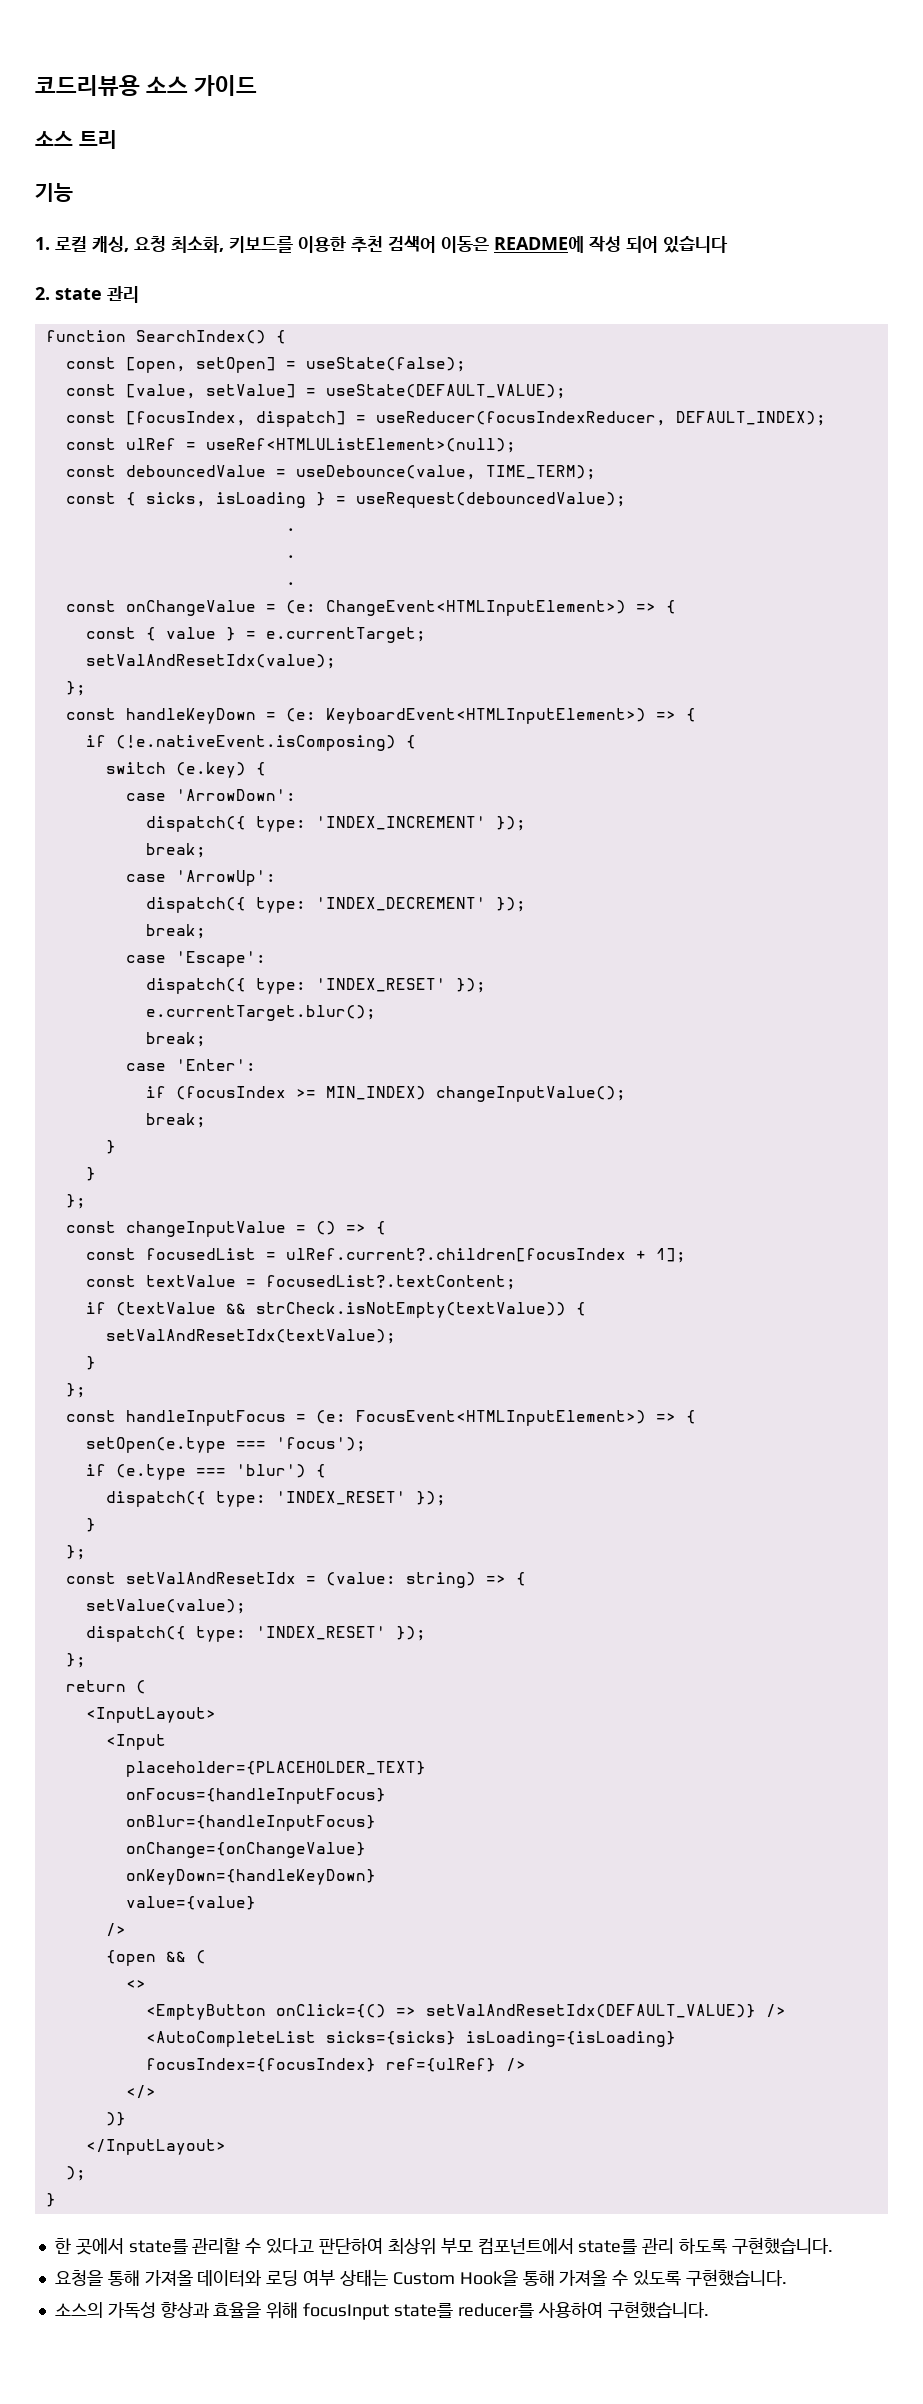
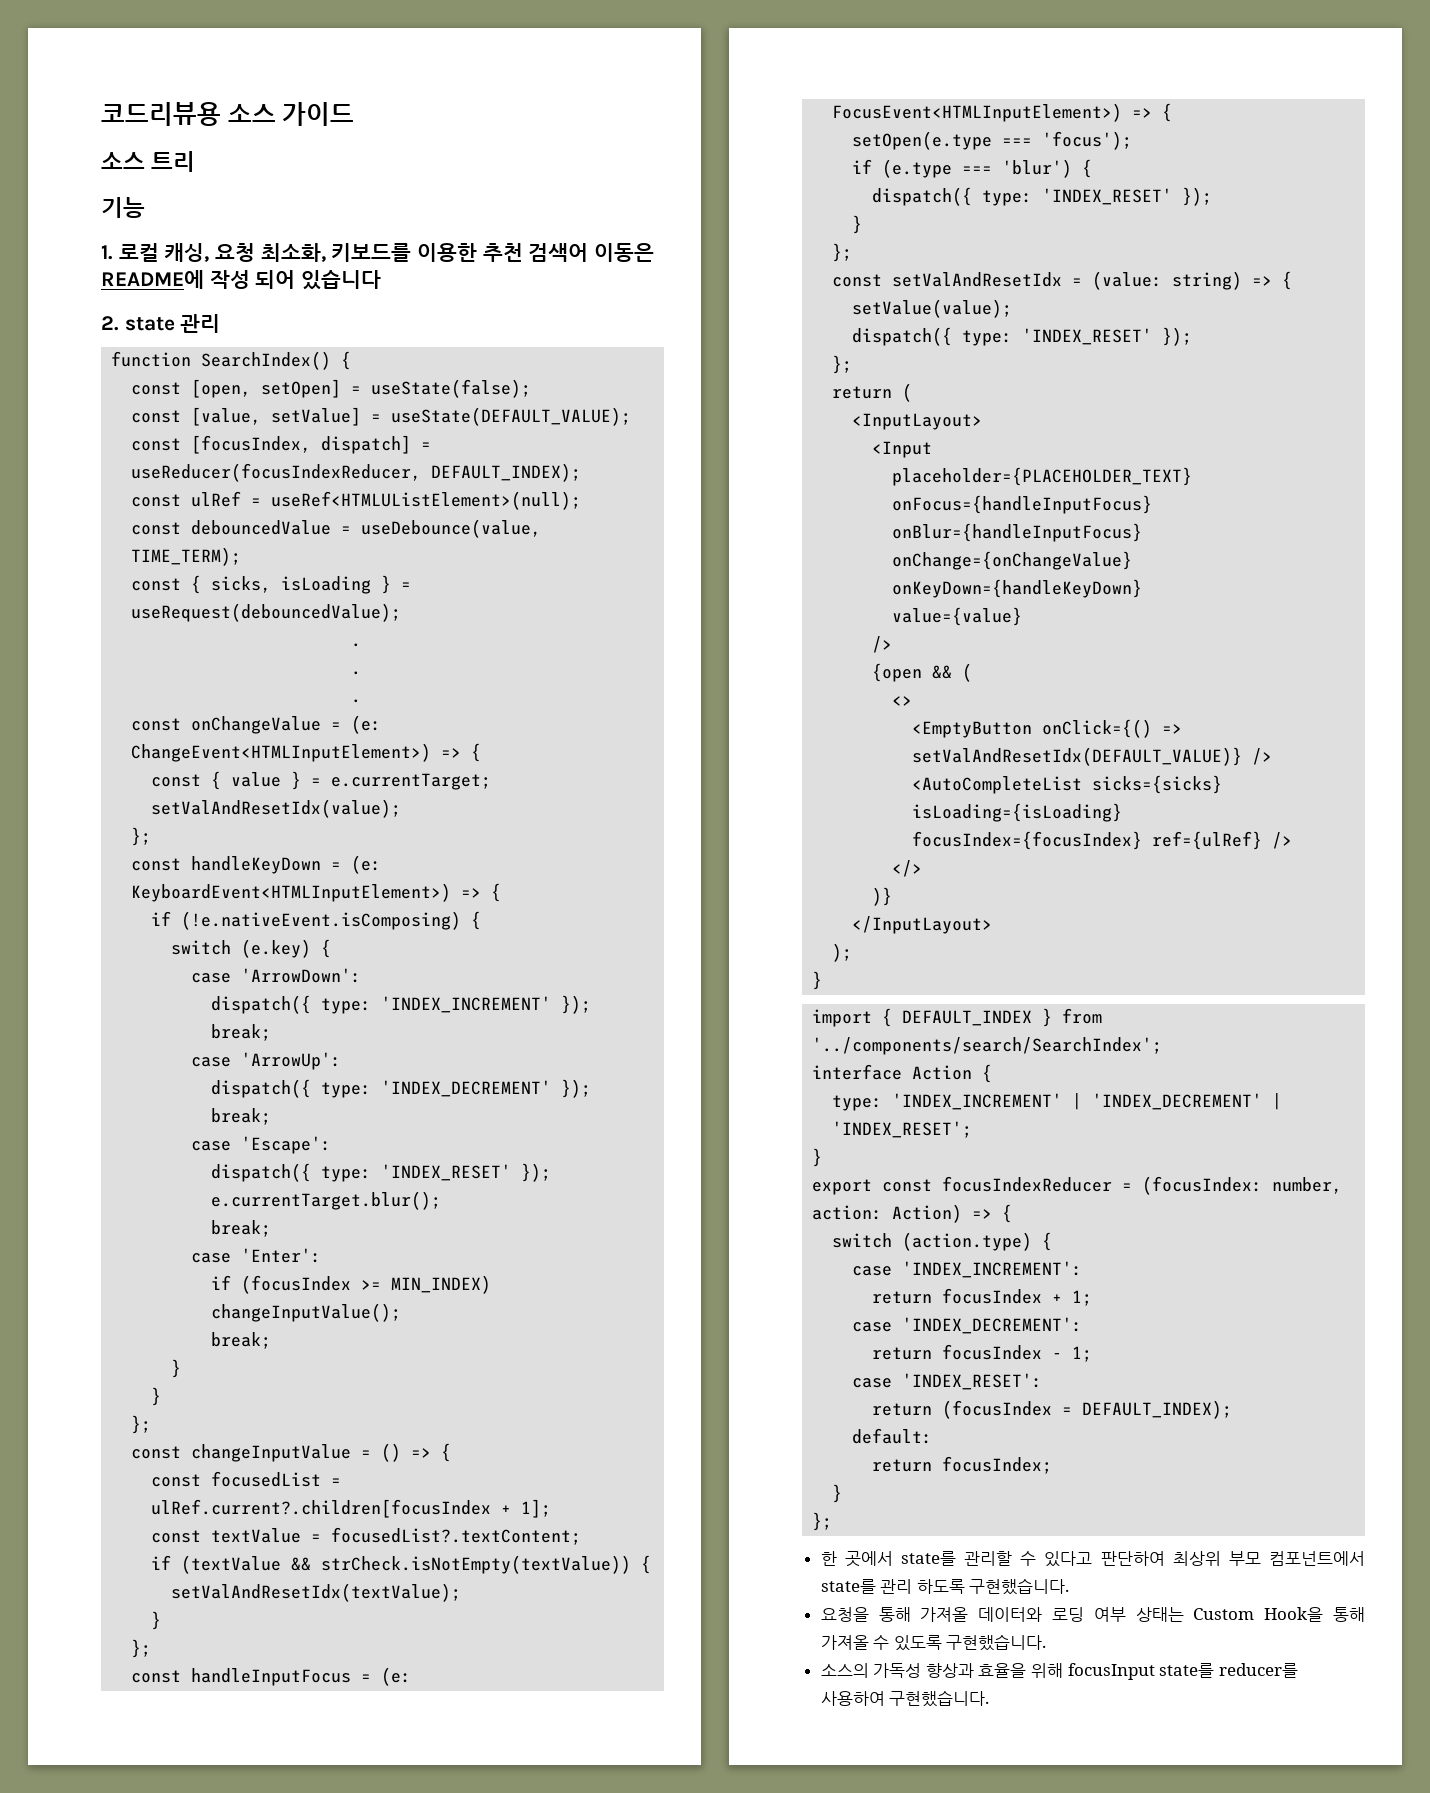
+ import { DEFAULT_INDEX } from '../components/search/SearchIndex';
+ interface Action {
+ type: 'INDEX_INCREMENT' | 'INDEX_DECREMENT' | 'INDEX_RESET';
+ }
+ export const focusIndexReducer = (focusIndex: number, action: Action) => {
+ switch (action.type) {
+ case 'INDEX_INCREMENT':
+ return focusIndex + 1;
+ case 'INDEX_DECREMENT':
+ return focusIndex - 1;
+ case 'INDEX_RESET':
+ return (focusIndex = DEFAULT_INDEX);
+ default:
+ return focusIndex;
+ }
+ };

